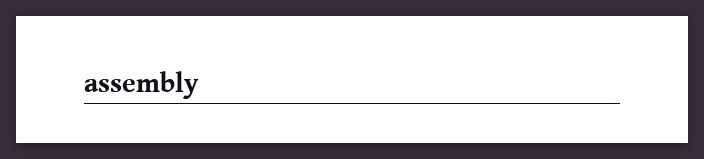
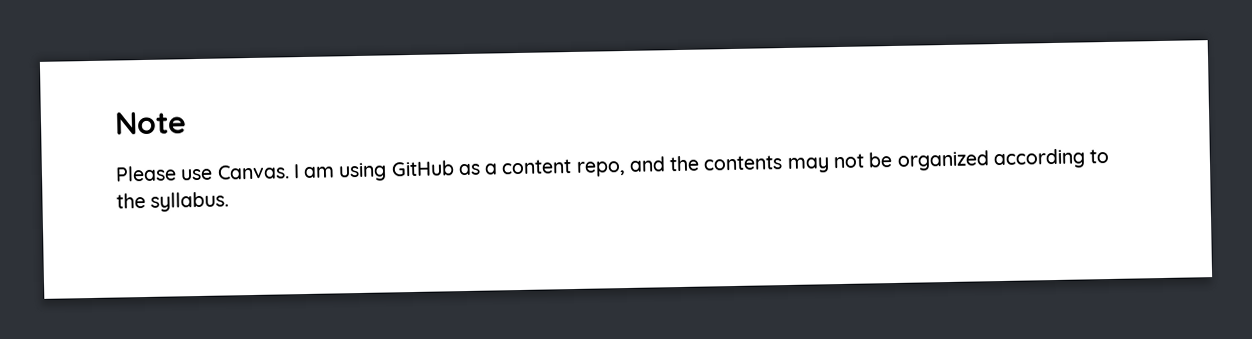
- assembly
+ Note
+ Please use Canvas. I am using GitHub as a content repo, and the contents may not be organized according to the syllabus.

